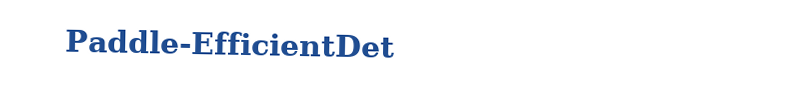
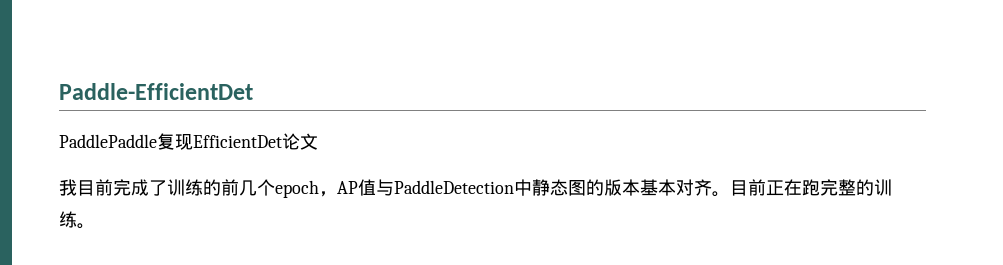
+ PaddlePaddle复现EfficientDet论文
+ 我目前完成了训练的前几个epoch，AP值与PaddleDetection中静态图的版本基本对齐。目前正在跑完整的训练。

